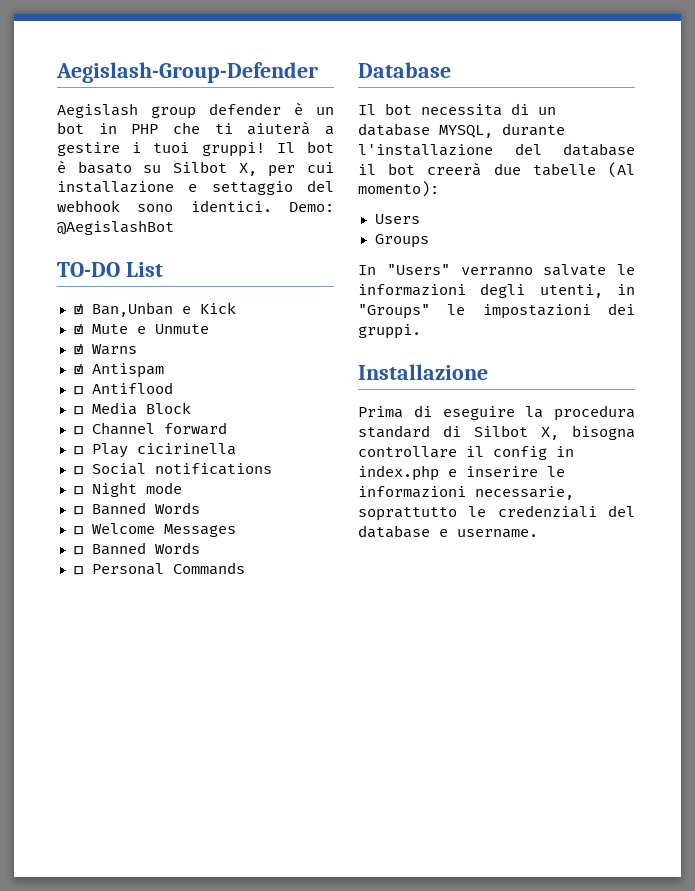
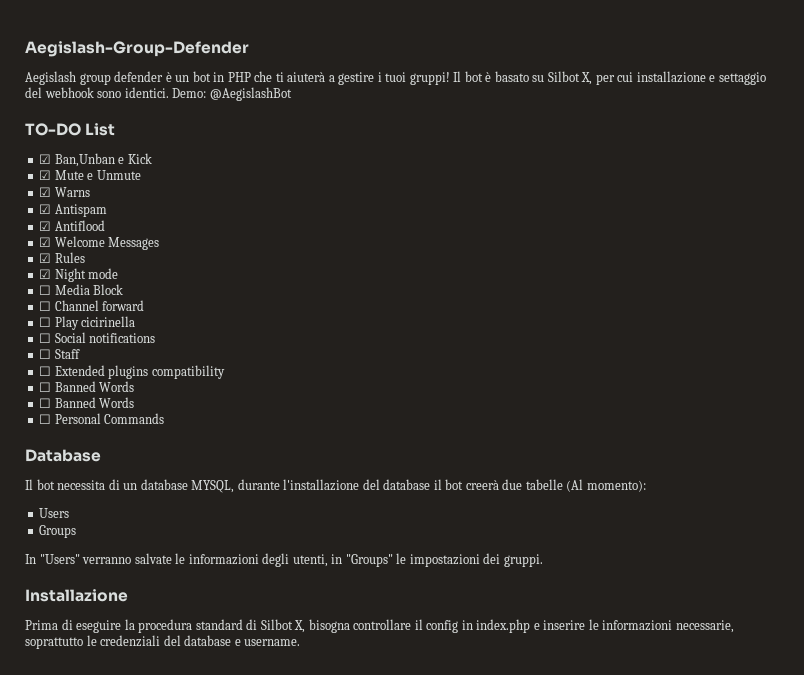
- ☐ Antiflood
+ ☑ Antiflood
+ ☑ Welcome Messages
+ ☑ Rules
+ ☑ Night mode
- ☐ Night mode
+ ☐ Staff
+ ☐ Extended plugins compatibility
  ☐ Banned Words
- ☐ Welcome Messages

